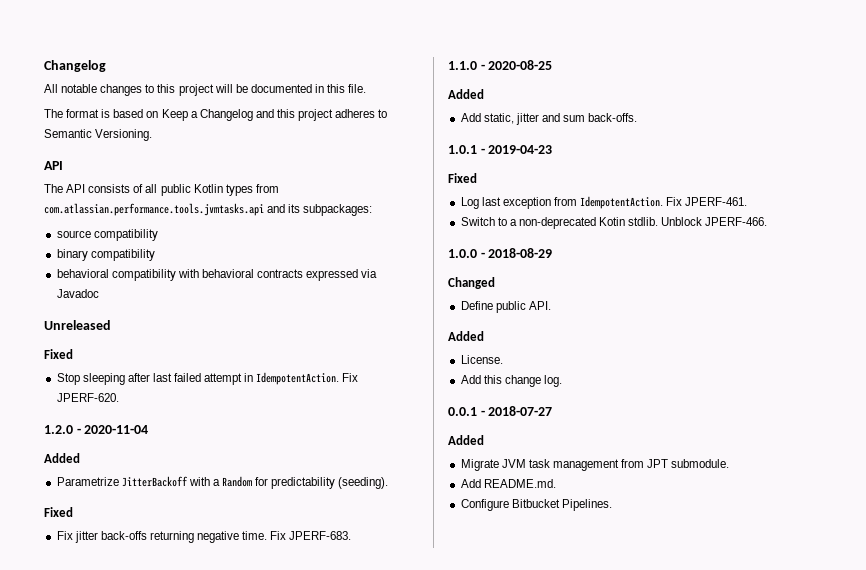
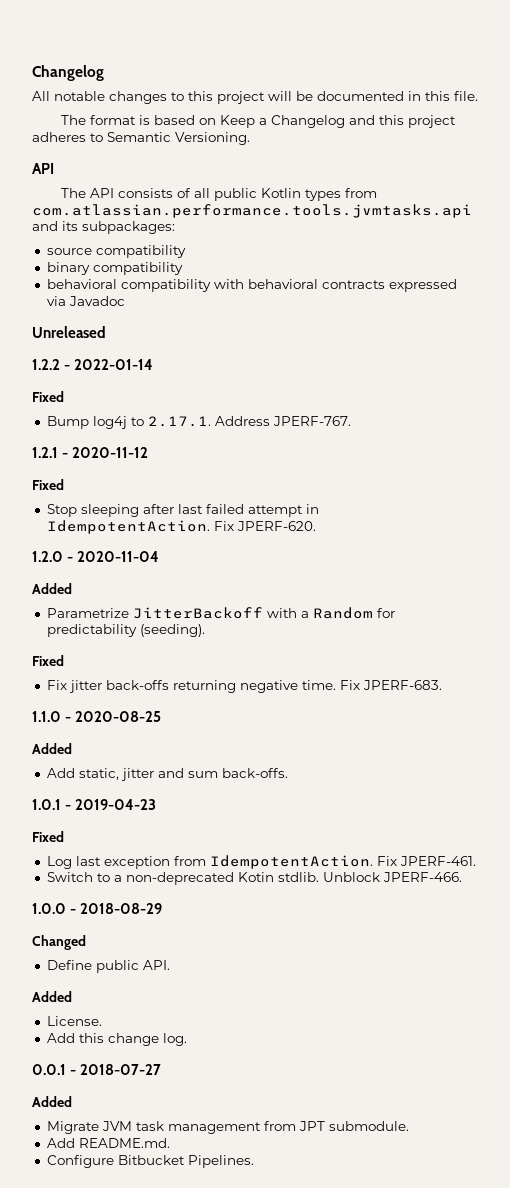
+ 1.2.2 - 2022-01-14
+ Fixed
+ Bump log4j to 2.17.1. Address JPERF-767.
+ 1.2.1 - 2020-11-12

